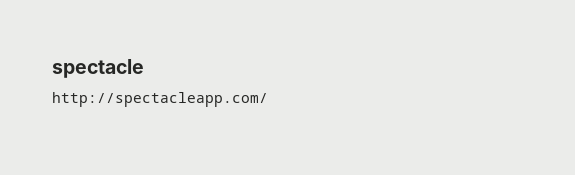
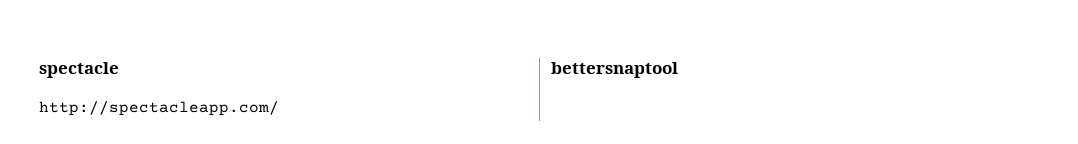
+ bettersnaptool

